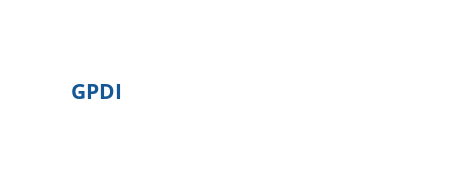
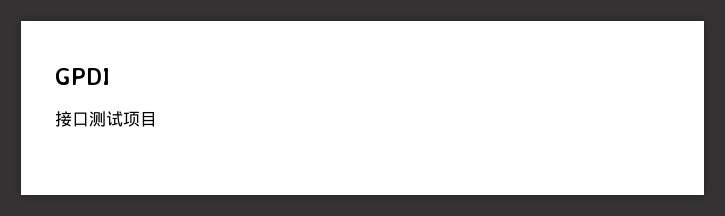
+ 接口测试项目

